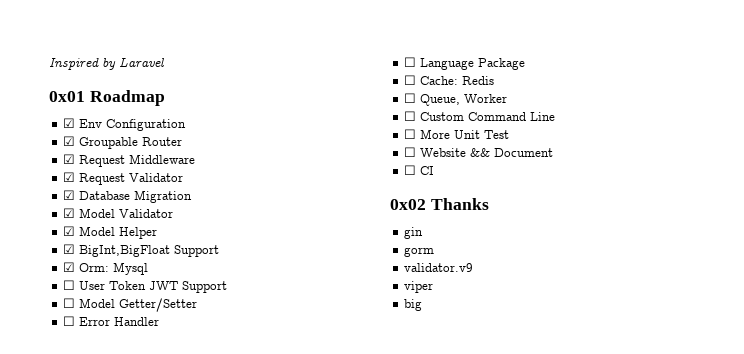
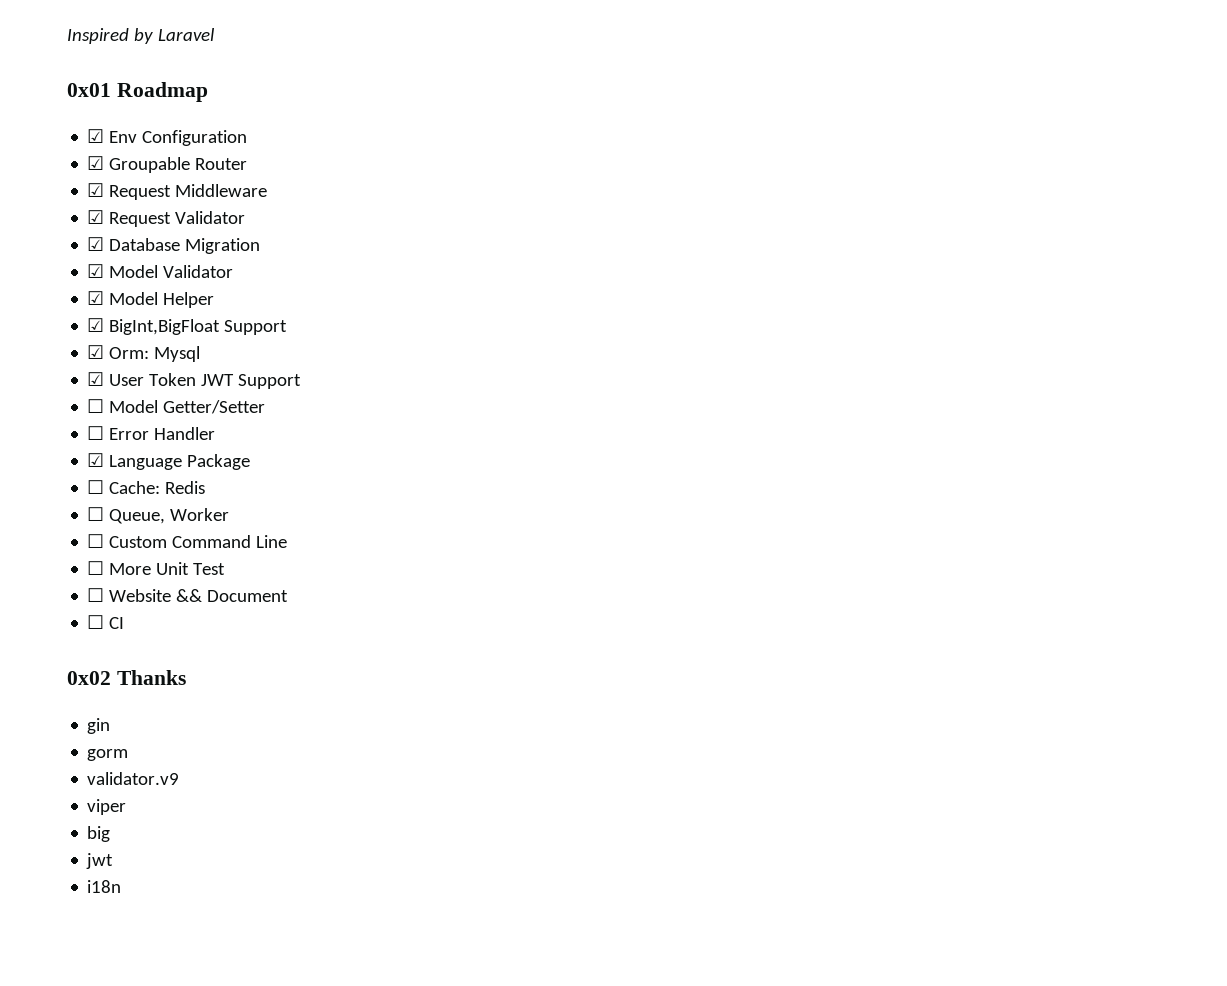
- ☐ User Token JWT Support
+ ☑ User Token JWT Support
- ☐ Language Package
+ ☑ Language Package
+ jwt
+ i18n

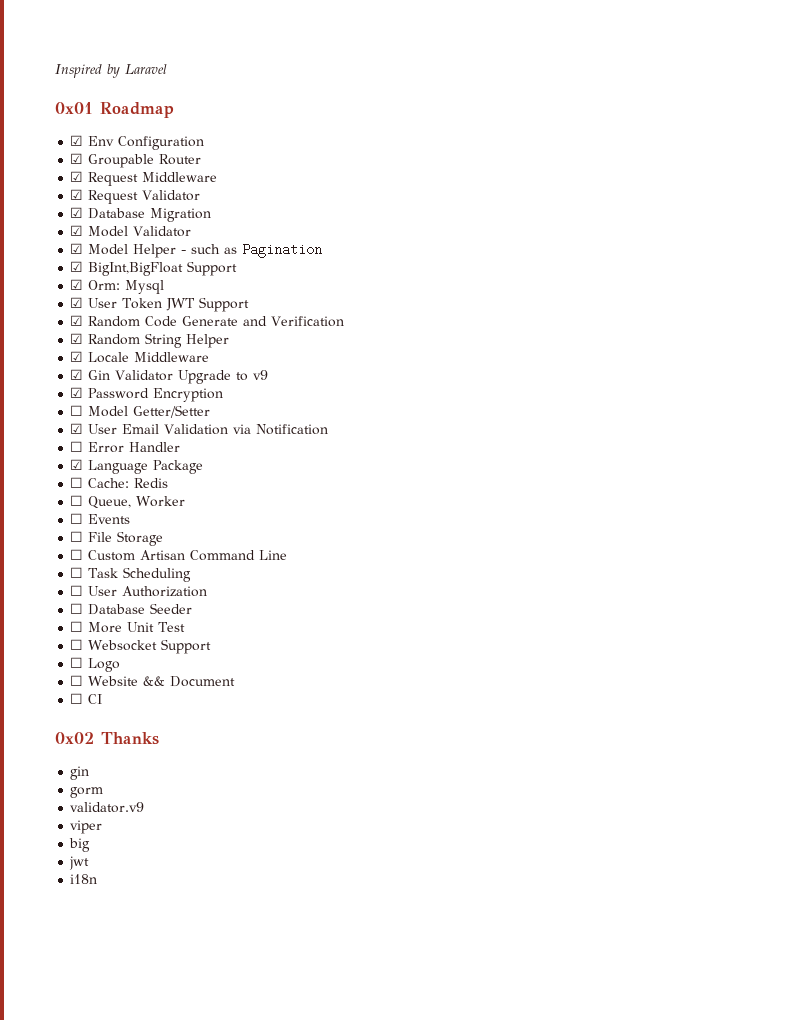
- ☑ Model Helper
+ ☑ Model Helper - such as Pagination
+ ☑ Random Code Generate and Verification
+ ☑ Random String Helper
+ ☑ Locale Middleware
+ ☑ Gin Validator Upgrade to v9
+ ☑ Password Encryption
  ☐ Model Getter/Setter
+ ☑ User Email Validation via Notification
+ ☐ Events
+ ☐ File Storage
- ☐ Custom Command Line
+ ☐ Custom Artisan Command Line
+ ☐ Task Scheduling
+ ☐ User Authorization
+ ☐ Database Seeder
+ ☐ Websocket Support
+ ☐ Logo

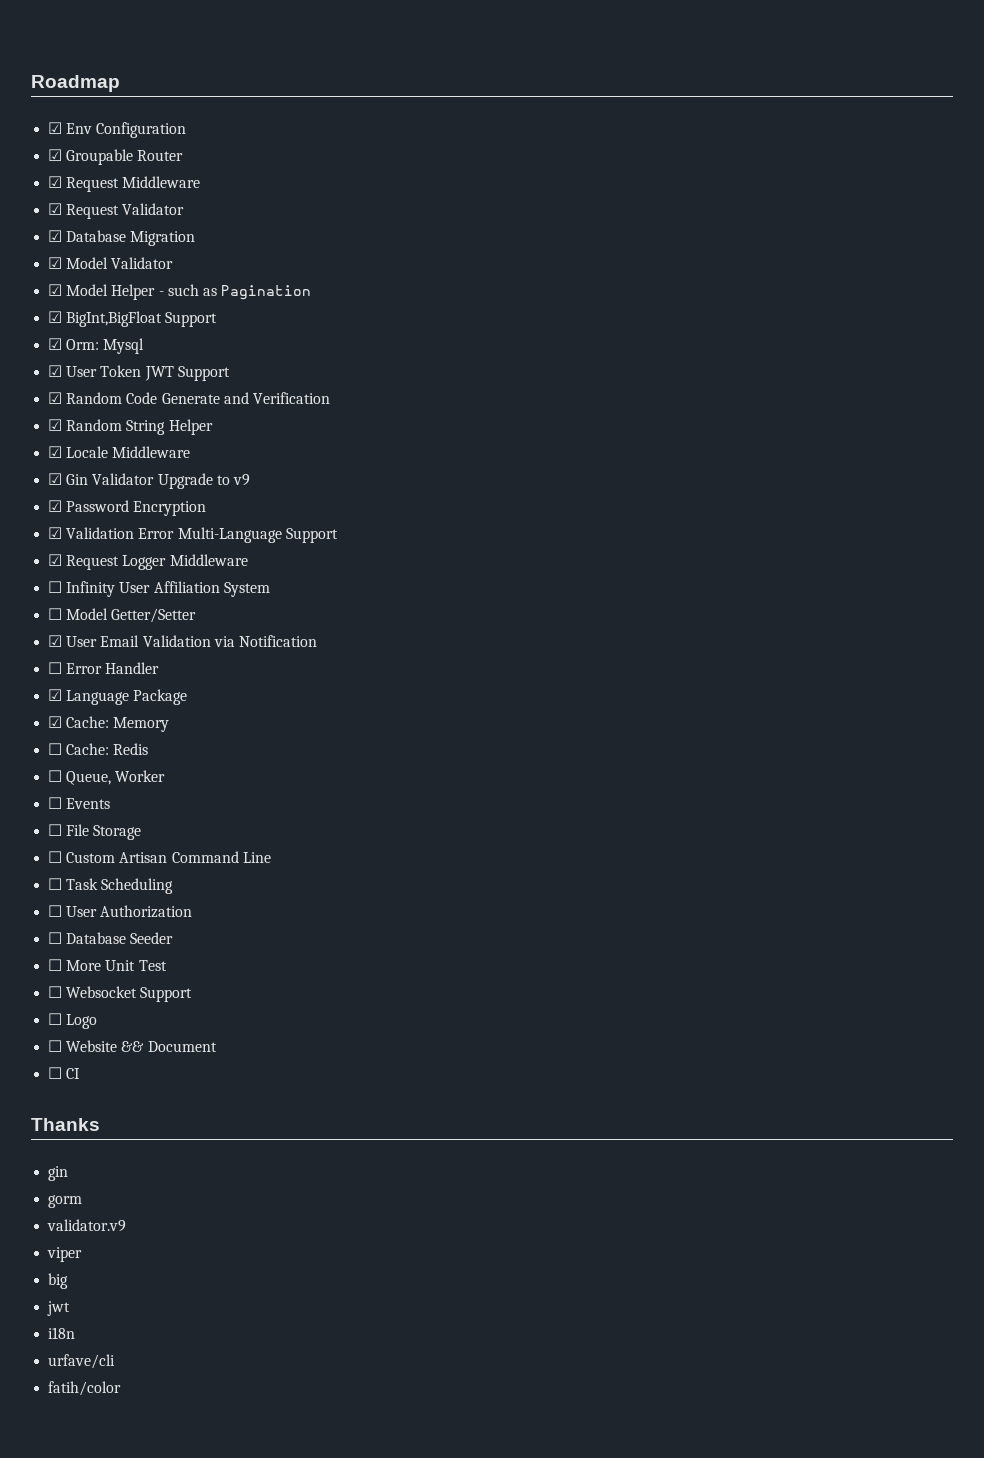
- Inspired by Laravel
- 0x01 Roadmap
+ Roadmap
+ ☑ Validation Error Multi-Language Support
+ ☑ Request Logger Middleware
+ ☐ Infinity User Affiliation System
+ ☑ Cache: Memory
- 0x02 Thanks
+ Thanks
+ urfave/cli
+ fatih/color

